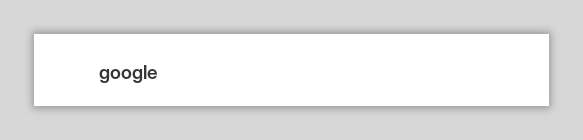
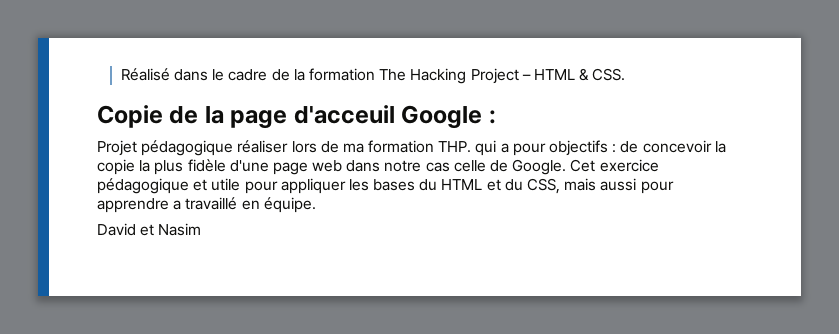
- google
+ Réalisé dans le cadre de la formation The Hacking Project – HTML & CSS.
+ Copie de la page d'acceuil Google :
+ Projet pédagogique réaliser lors de ma formation THP. qui a pour objectifs : de concevoir la copie la plus fidèle d'une page web dans notre cas celle de Google. Cet exercice pédagogique et utile pour appliquer les bases du HTML et du CSS, mais aussi pour apprendre a travaillé en équipe.
+ David et Nasim

